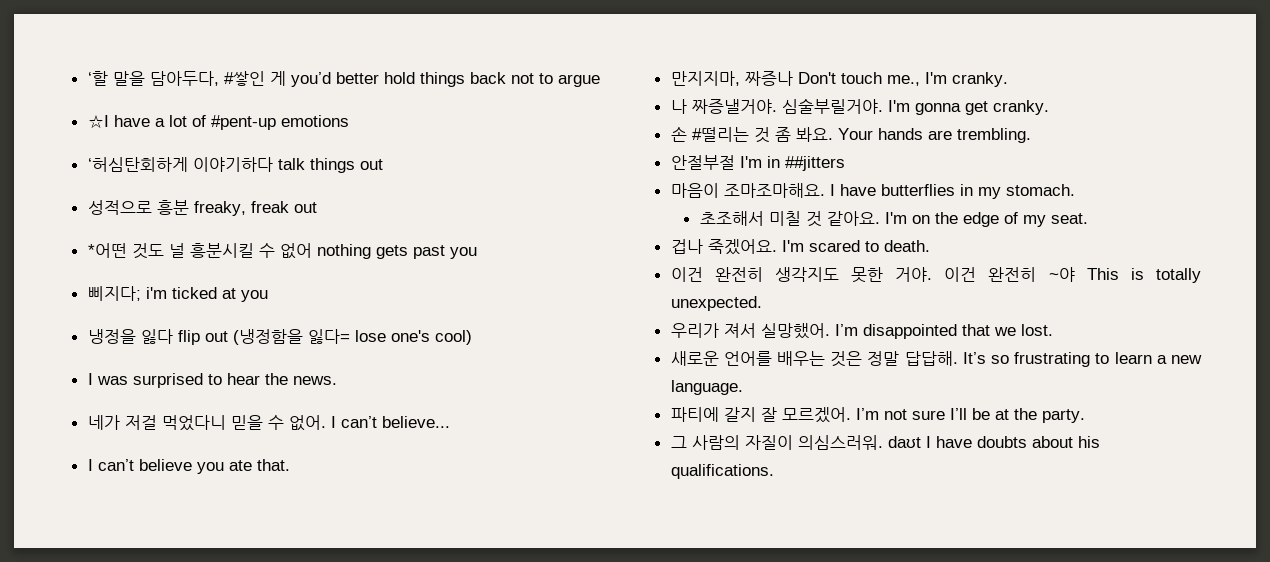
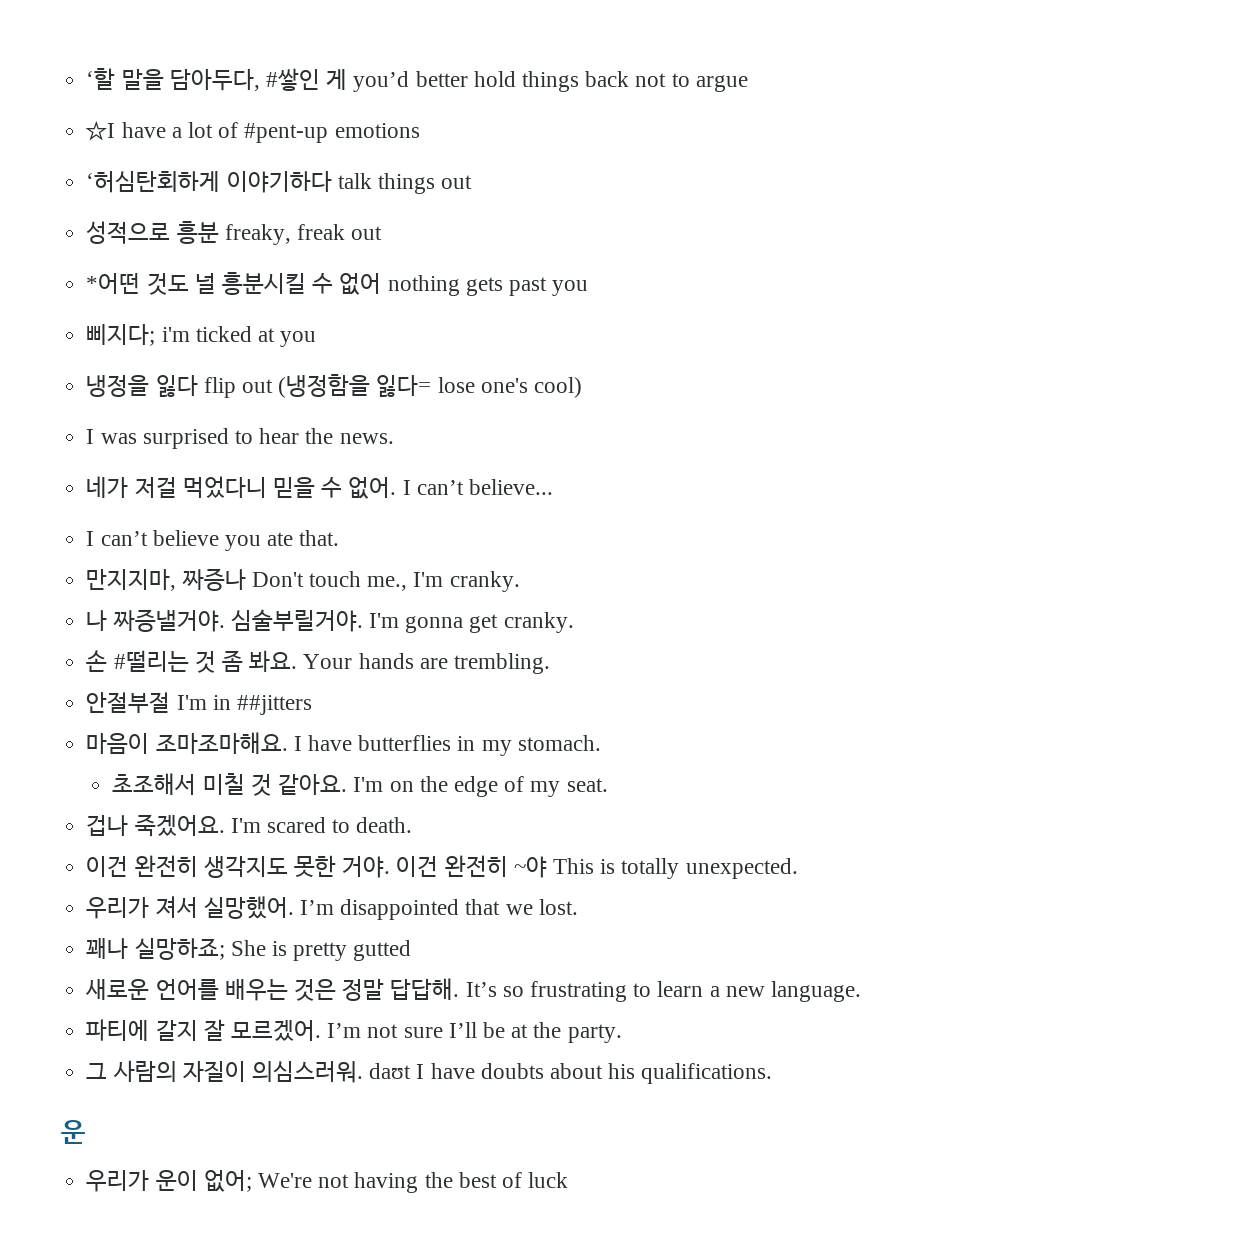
+ 꽤나 실망하죠; She is pretty gutted
+ 운
+ 우리가 운이 없어; We're not having the best of luck

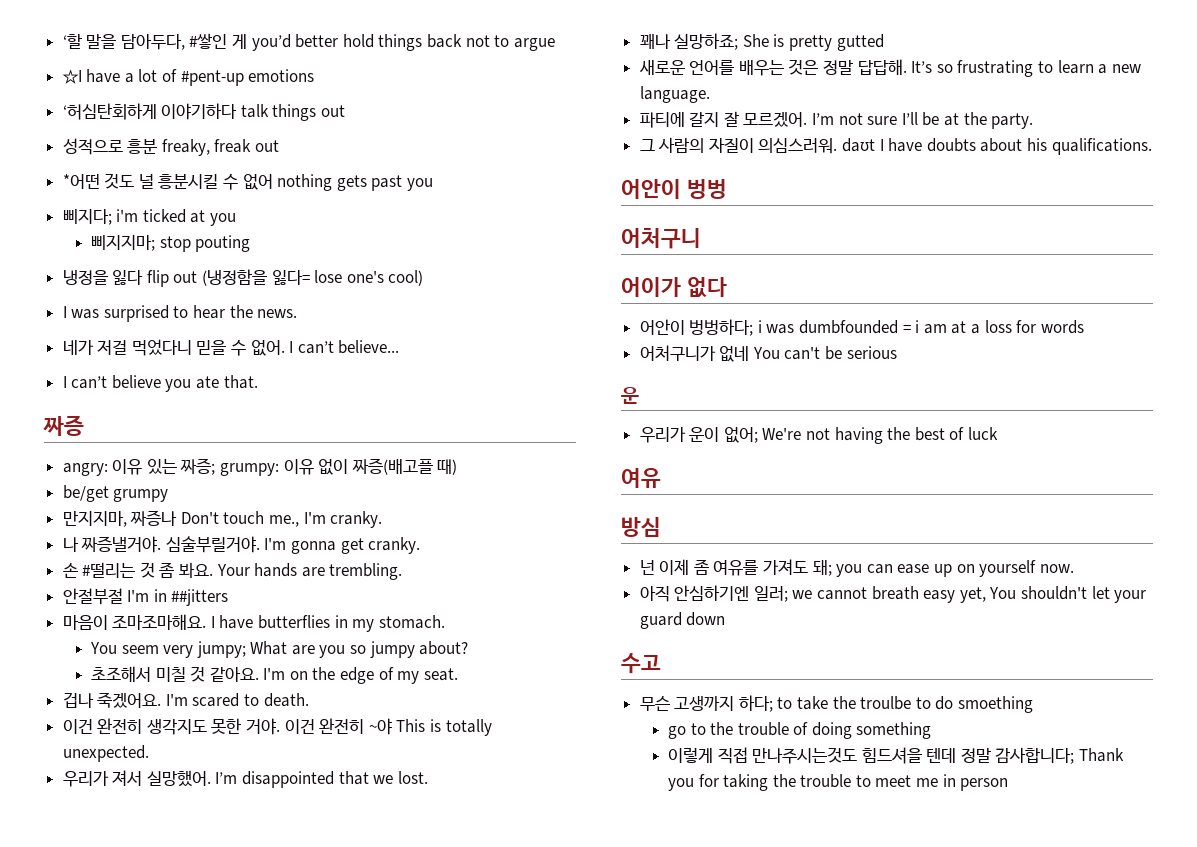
+ 삐지지마; stop pouting
+ 짜증
+ angry: 이유 있는 짜증; grumpy: 이유 없이 짜증(배고플 때)
+ be/get grumpy
+ You seem very jumpy; What are you so jumpy about?
+ 어안이 벙벙
+ 어처구니
+ 어이가 없다
+ 어안이 벙벙하다; i was dumbfounded = i am at a loss for words
+ 어처구니가 없네 You can't be serious
+ 여유
+ 방심
+ 넌 이제 좀 여유를 가져도 돼; you can ease up on yourself now.
+ 아직 안심하기엔 일러; we cannot breath easy yet, You shouldn't let your guard down
+ 수고
+ 무슨 고생까지 하다; to take the troulbe to do smoething
+ go to the trouble of doing something
+ 이렇게 직접 만나주시는것도 힘드셔을 텐데 정말 감사합니다; Thank you for taking the trouble to meet me in person

